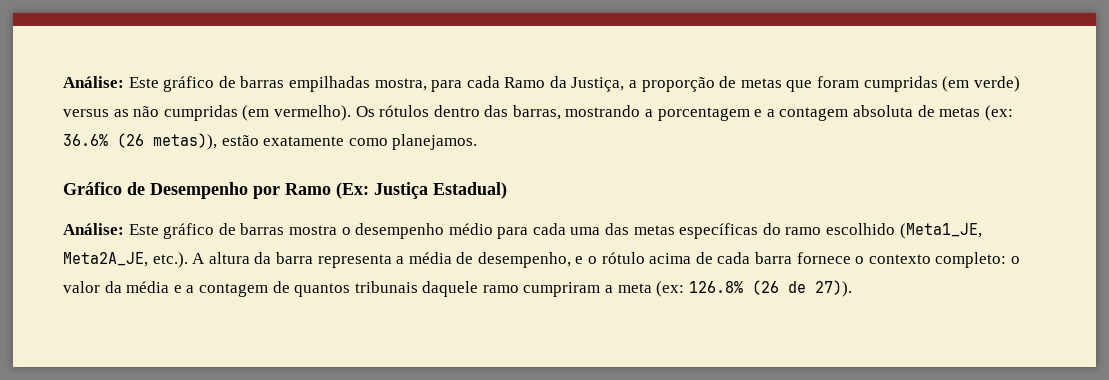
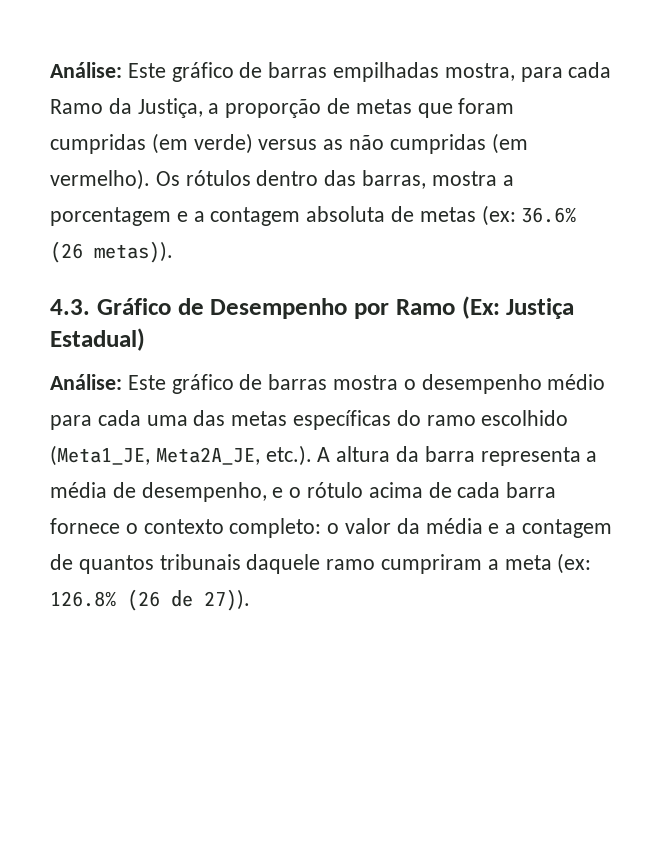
- Os rótulos dentro das barras, mostrando a porcentagem e a contagem absoluta de metas (ex: 36.6% (26 metas)), estão exatamente como planejamos.
- Gráfico de Desempenho por Ramo (Ex: Justiça Estadual)
+ Os rótulos dentro das barras, mostra a porcentagem e a contagem absoluta de metas (ex: 36.6% (26 metas)).
+ 4.3. Gráfico de Desempenho por Ramo (Ex: Justiça Estadual)

